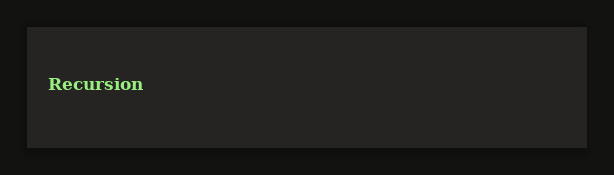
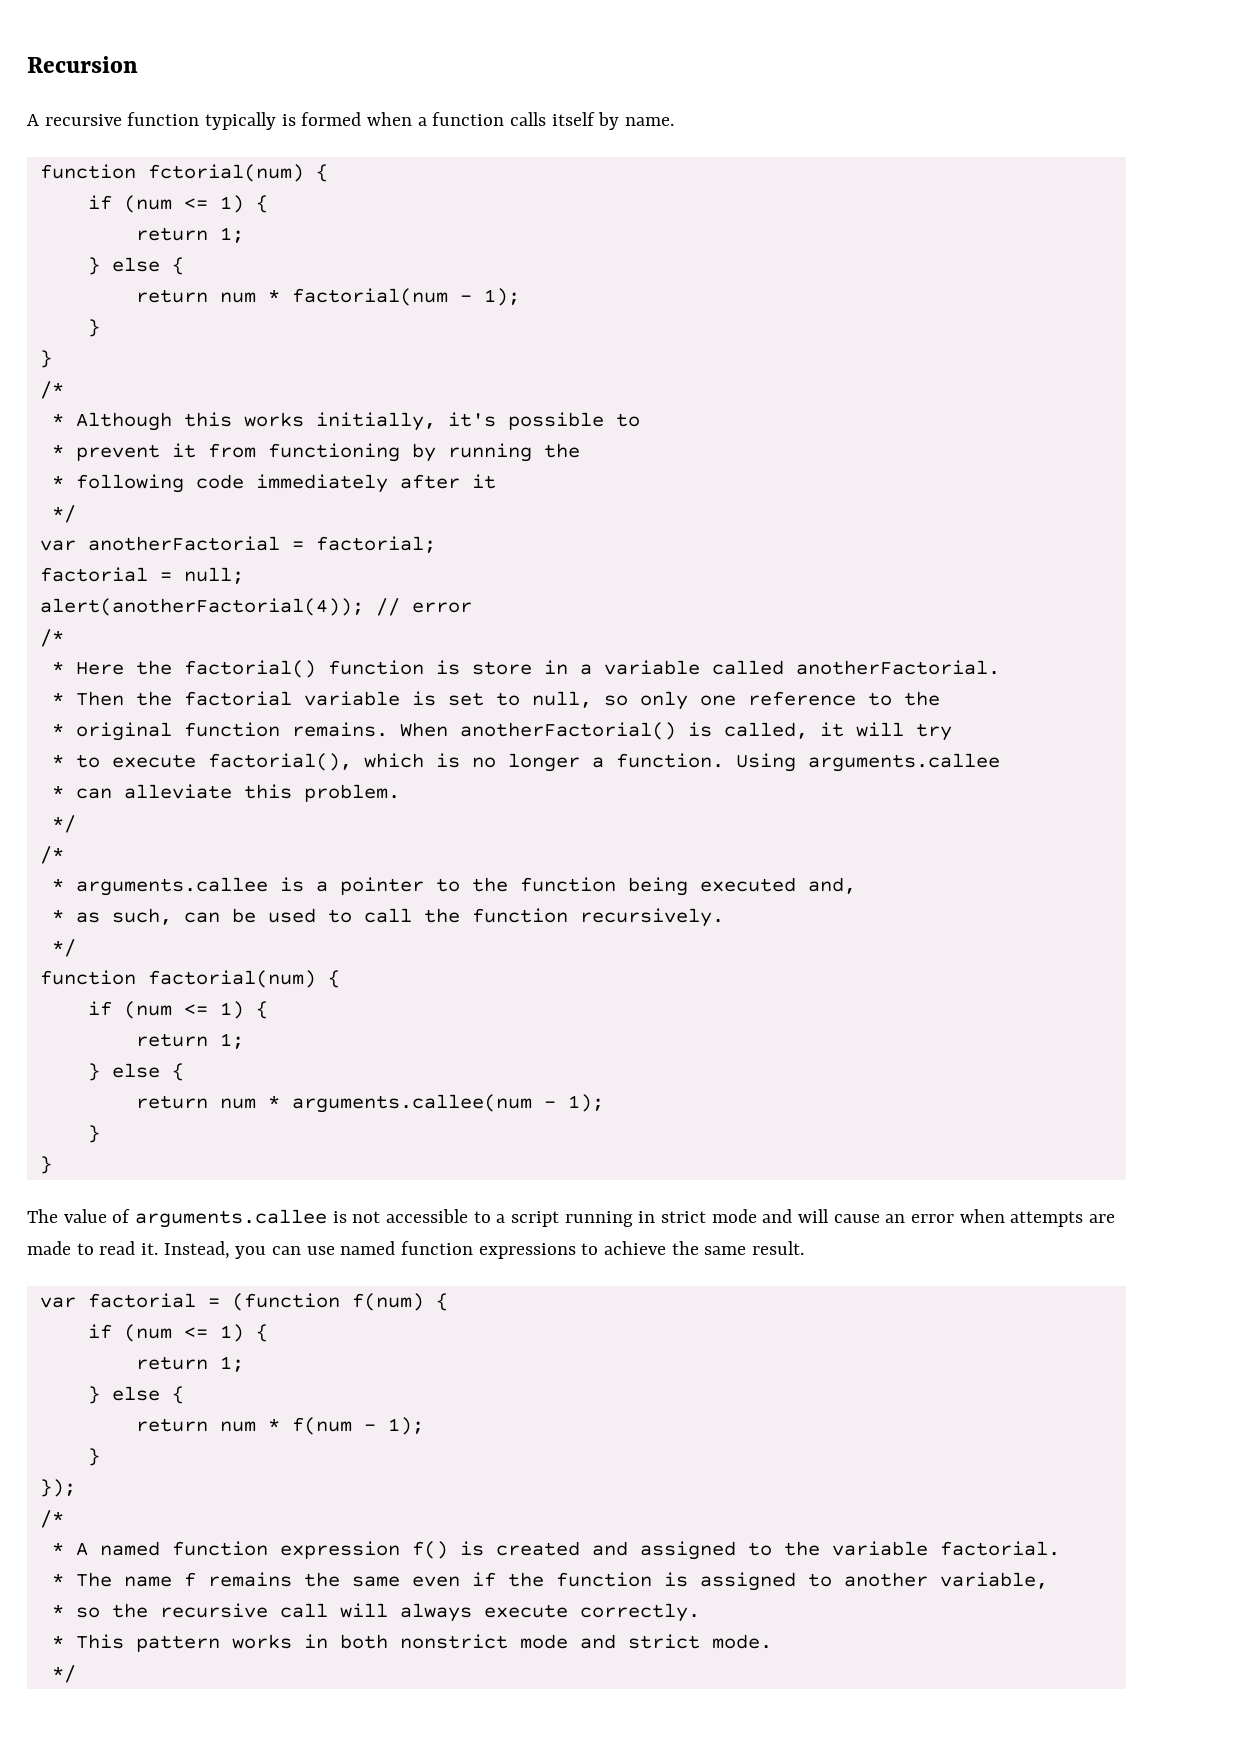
+ A recursive function typically is formed when a function calls itself by name.
+ function fctorial(num) {
+ if (num <= 1) {
+ return 1;
+ } else {
+ return num * factorial(num - 1);
+ }
+ }
+ /*
+ * Although this works initially, it's possible to
+ * prevent it from functioning by running the
+ * following code immediately after it
+ */
+ var anotherFactorial = factorial;
+ factorial = null;
+ alert(anotherFactorial(4)); // error
+ /*
+ * Here the factorial() function is store in a variable called anotherFactorial.
+ * Then the factorial variable is set to null, so only one reference to the
+ * original function remains. When anotherFactorial() is called, it will try
+ * to execute factorial(), which is no longer a function. Using arguments.callee
+ * can alleviate this problem.
+ */
+ /*
+ * arguments.callee is a pointer to the function being executed and,
+ * as such, can be used to call the function recursively.
+ */
+ function factorial(num) {
+ if (num <= 1) {
+ return 1;
+ } else {
+ return num * arguments.callee(num - 1);
+ }
+ }
+ The value of arguments.callee is not accessible to a script running in strict mode and will cause an error when attempts are made to read it. Instead, you can use named function expressions to achieve the same result.
+ var factorial = (function f(num) {
+ if (num <= 1) {
+ return 1;
+ } else {
+ return num * f(num - 1);
+ }
+ });
+ /*
+ * A named function expression f() is created and assigned to the variable factorial.
+ * The name f remains the same even if the function is assigned to another variable,
+ * so the recursive call will always execute correctly.
+ * This pattern works in both nonstrict mode and strict mode.
+ */

